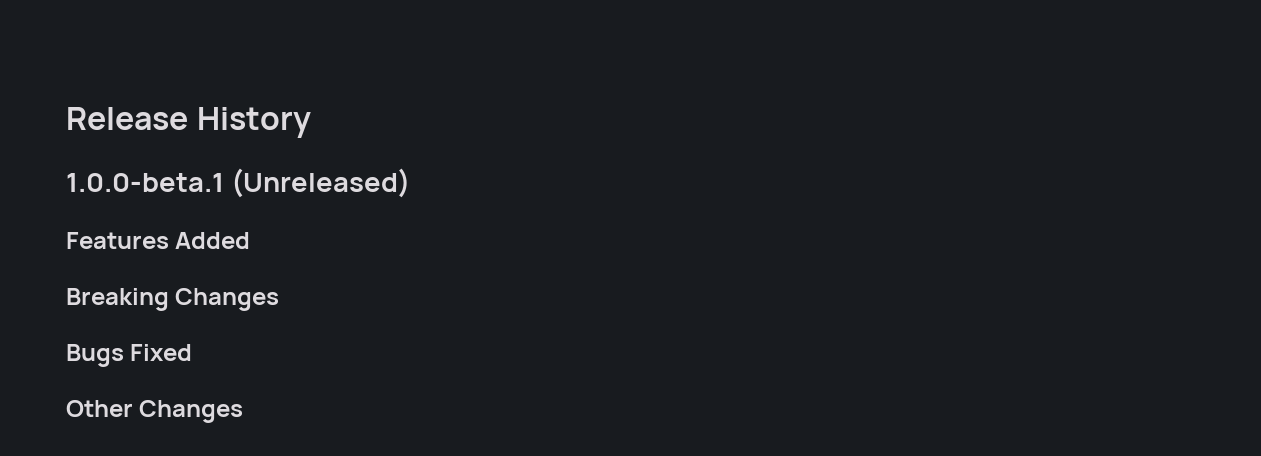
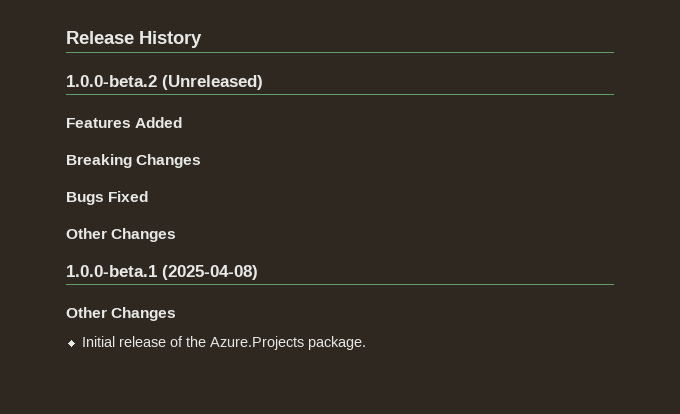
- 1.0.0-beta.1 (Unreleased)
+ 1.0.0-beta.2 (Unreleased)
+ 1.0.0-beta.1 (2025-04-08)
+ Other Changes
+ Initial release of the Azure.Projects package.

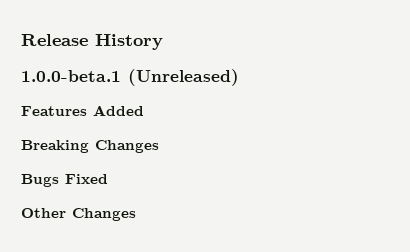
- 1.0.0-beta.2 (Unreleased)
+ 1.0.0-beta.1 (Unreleased)
- 1.0.0-beta.1 (2025-04-08)
- Other Changes
- Initial release of the Azure.Projects package.

